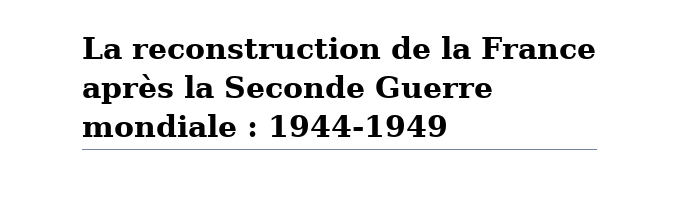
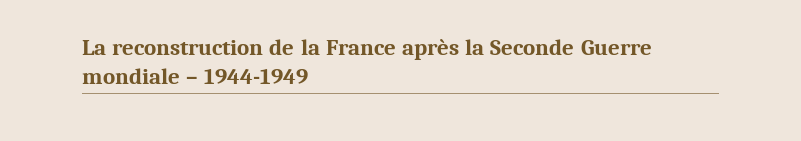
- La reconstruction de la France après la Seconde Guerre mondiale : 1944-1949
+ La reconstruction de la France après la Seconde Guerre mondiale – 1944-1949

